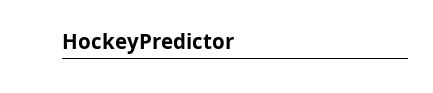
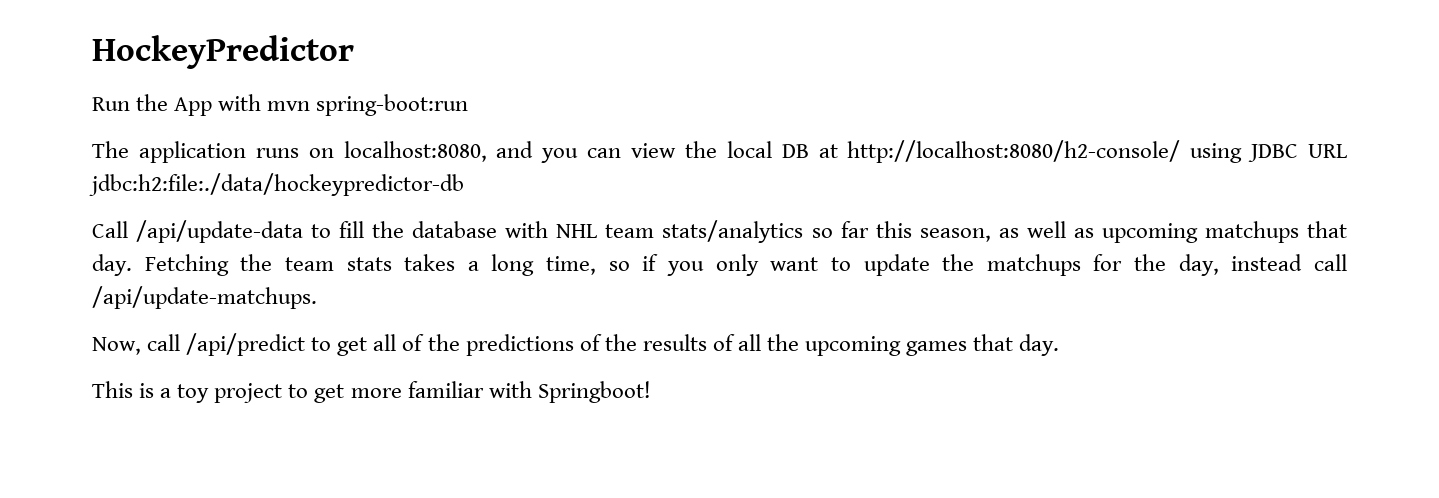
+ Run the App with mvn spring-boot:run
+ The application runs on localhost:8080, and you can view the local DB at http://localhost:8080/h2-console/ using JDBC URL jdbc:h2:file:./data/hockeypredictor-db
+ Call /api/update-data to fill the database with NHL team stats/analytics so far this season, as well as upcoming matchups that day. Fetching the team stats takes a long time, so if you only want to update the matchups for the day, instead call /api/update-matchups.
+ Now, call /api/predict to get all of the predictions of the results of all the upcoming games that day.
+ This is a toy project to get more familiar with Springboot!

